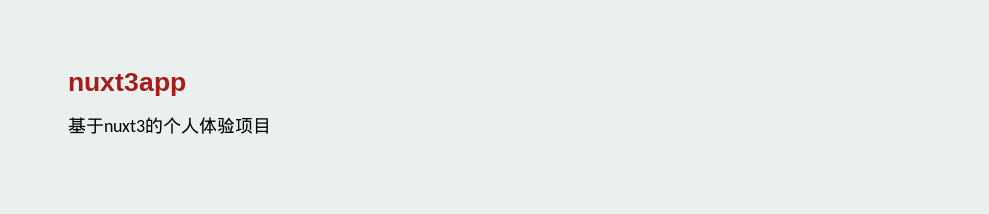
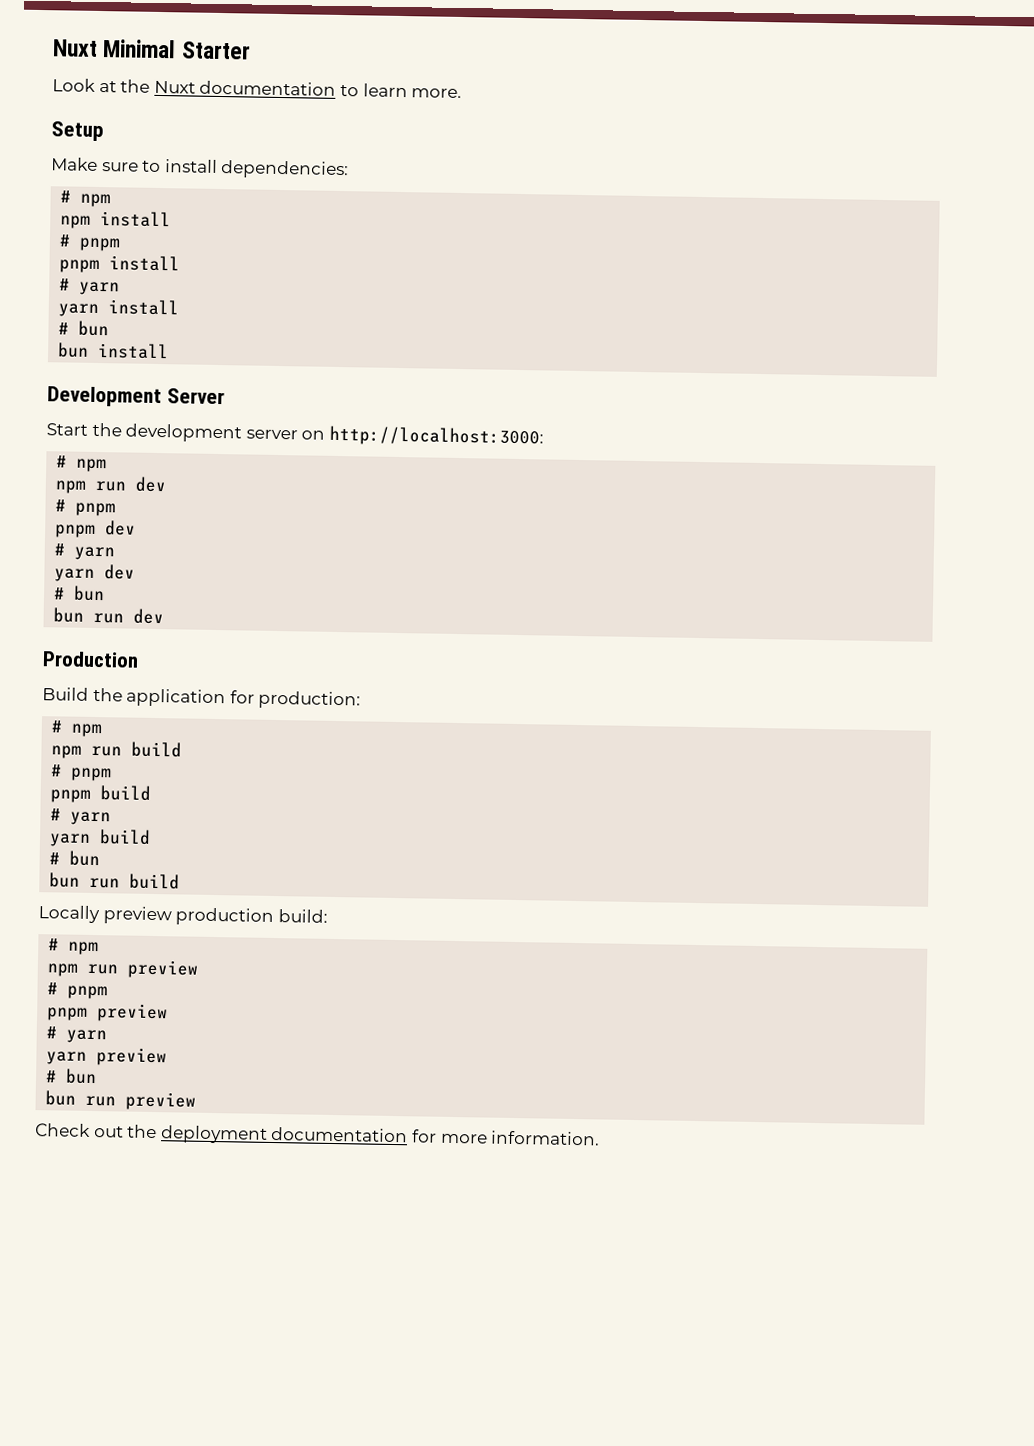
- nuxt3app
- 基于nuxt3的个人体验项目
+ Nuxt Minimal Starter
+ Look at the Nuxt documentation to learn more.
+ Setup
+ Make sure to install dependencies:
+ # npm
+ npm install
+ # pnpm
+ pnpm install
+ # yarn
+ yarn install
+ # bun
+ bun install
+ Development Server
+ Start the development server on http://localhost:3000:
+ # npm
+ npm run dev
+ # pnpm
+ pnpm dev
+ # yarn
+ yarn dev
+ # bun
+ bun run dev
+ Production
+ Build the application for production:
+ # npm
+ npm run build
+ # pnpm
+ pnpm build
+ # yarn
+ yarn build
+ # bun
+ bun run build
+ Locally preview production build:
+ # npm
+ npm run preview
+ # pnpm
+ pnpm preview
+ # yarn
+ yarn preview
+ # bun
+ bun run preview
+ Check out the deployment documentation for more information.

